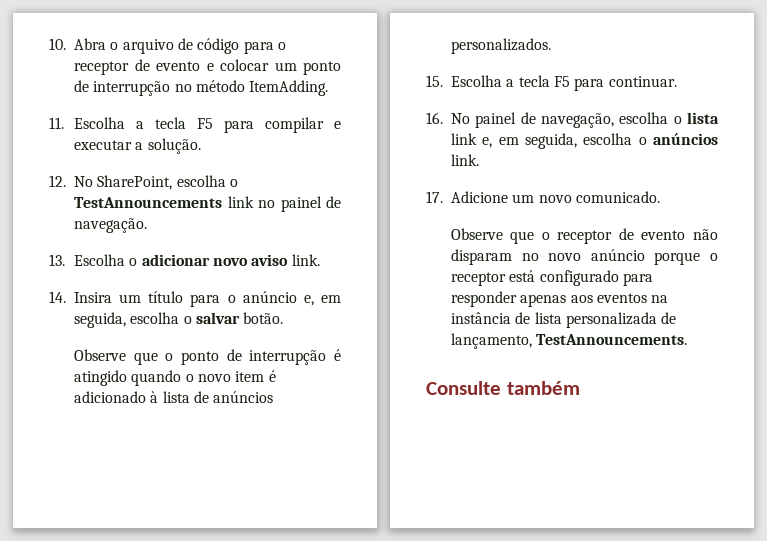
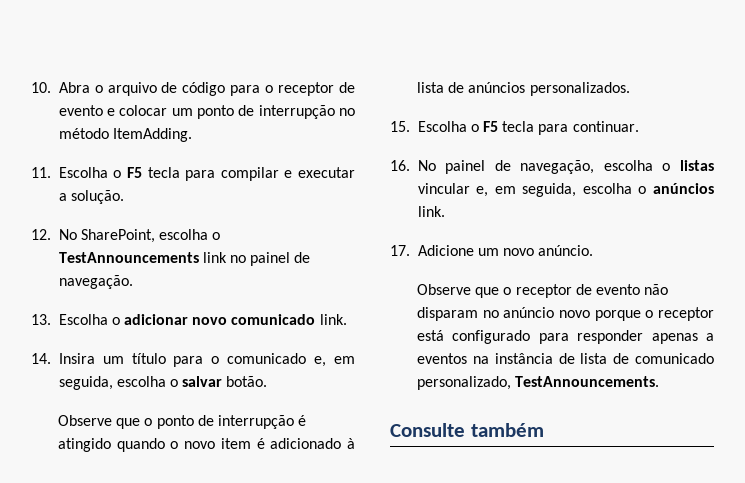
- 11. Escolha a tecla F5 para compilar e executar a solução.
+ 11. Escolha o F5 tecla para compilar e executar a solução.
- 13. Escolha o adicionar novo aviso link.
+ 13. Escolha o adicionar novo comunicado link.
- 14. Insira um título para o anúncio e, em seguida, escolha o salvar botão.
+ 14. Insira um título para o comunicado e, em seguida, escolha o salvar botão.
- 15. Escolha a tecla F5 para continuar.
+ 15. Escolha o F5 tecla para continuar.
- 16. No painel de navegação, escolha o lista link e, em seguida, escolha o anúncios link.
+ 16. No painel de navegação, escolha o listas vincular e, em seguida, escolha o anúncios link.
- 17. Adicione um novo comunicado.
+ 17. Adicione um novo anúncio.
- Observe que o receptor de evento não disparam no novo anúncio porque o receptor está configurado para responder apenas aos eventos na instância de lista personalizada de lançamento, TestAnnouncements.
+ Observe que o receptor de evento não disparam no anúncio novo porque o receptor está configurado para responder apenas a eventos na instância de lista de comunicado personalizado, TestAnnouncements.

